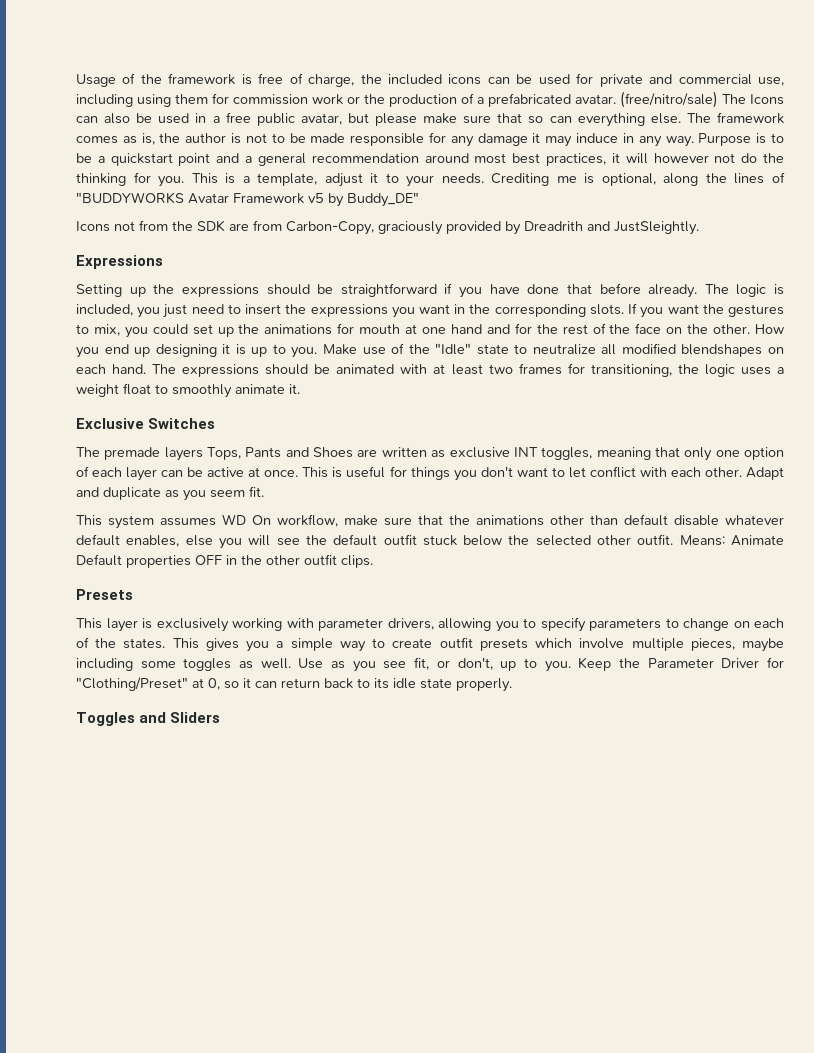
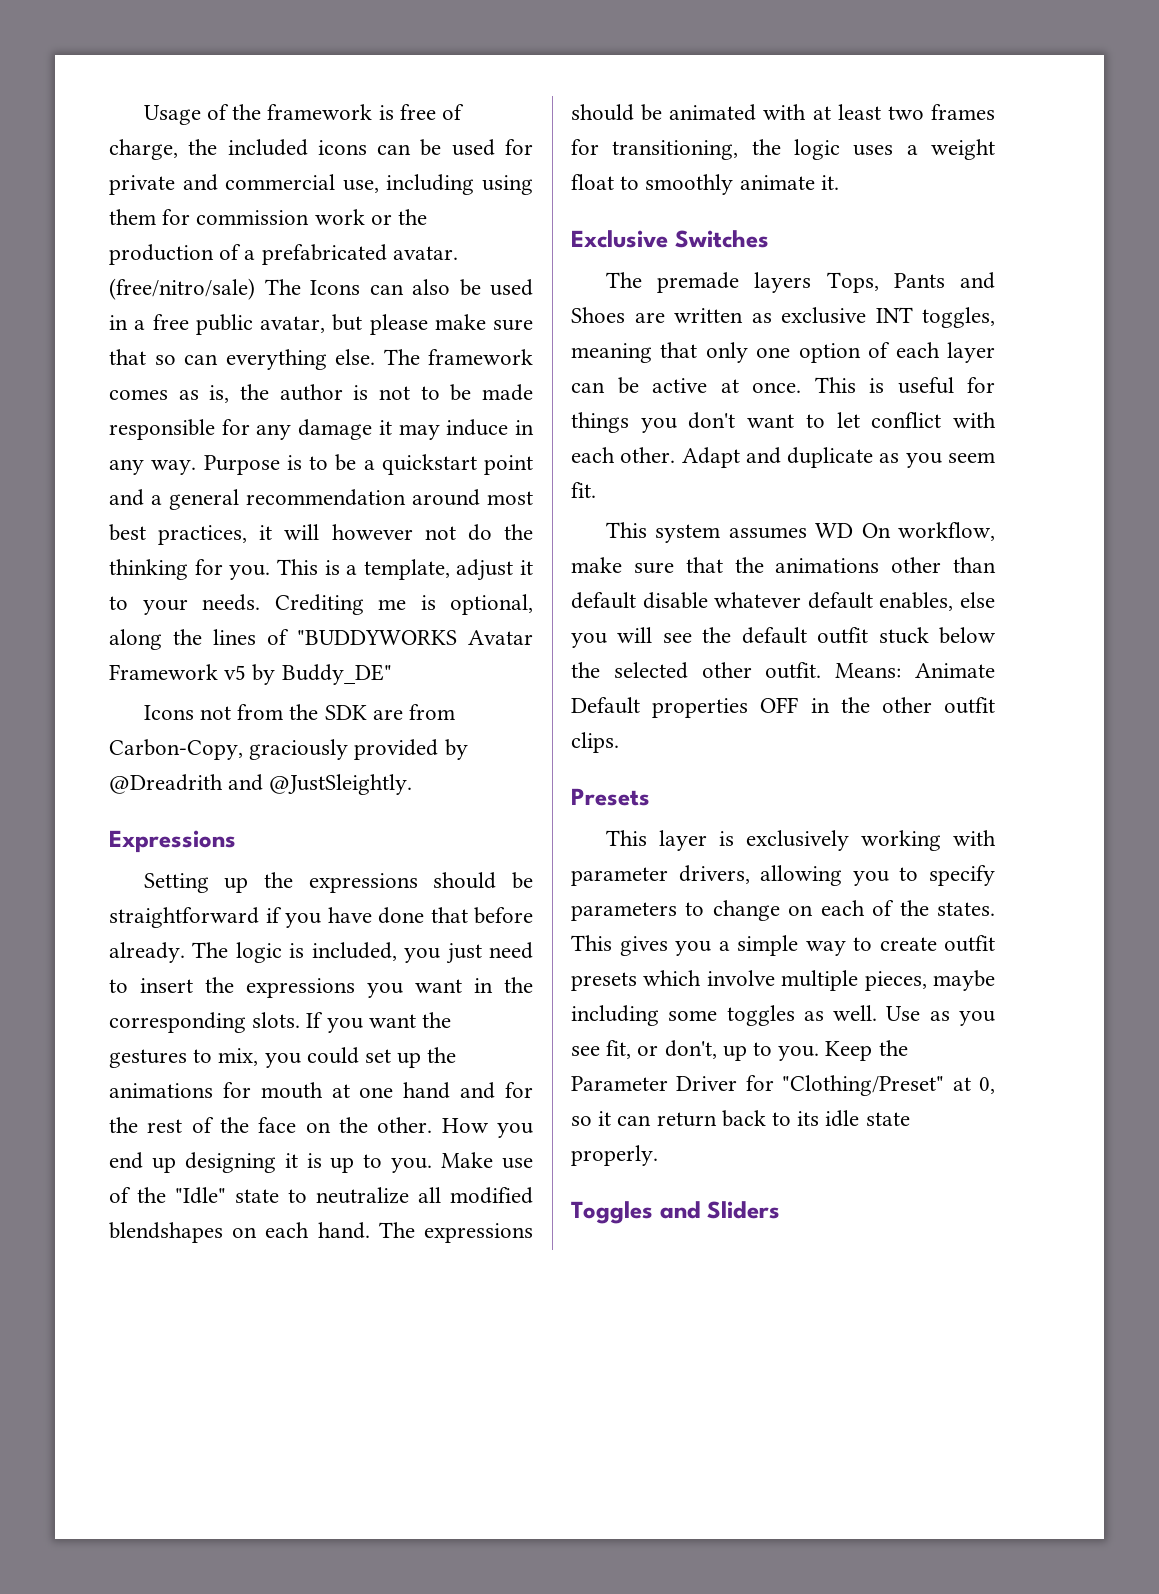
- Icons not from the SDK are from Carbon-Copy, graciously provided by Dreadrith and JustSleightly.
+ Icons not from the SDK are from Carbon-Copy, graciously provided by @Dreadrith and @JustSleightly.

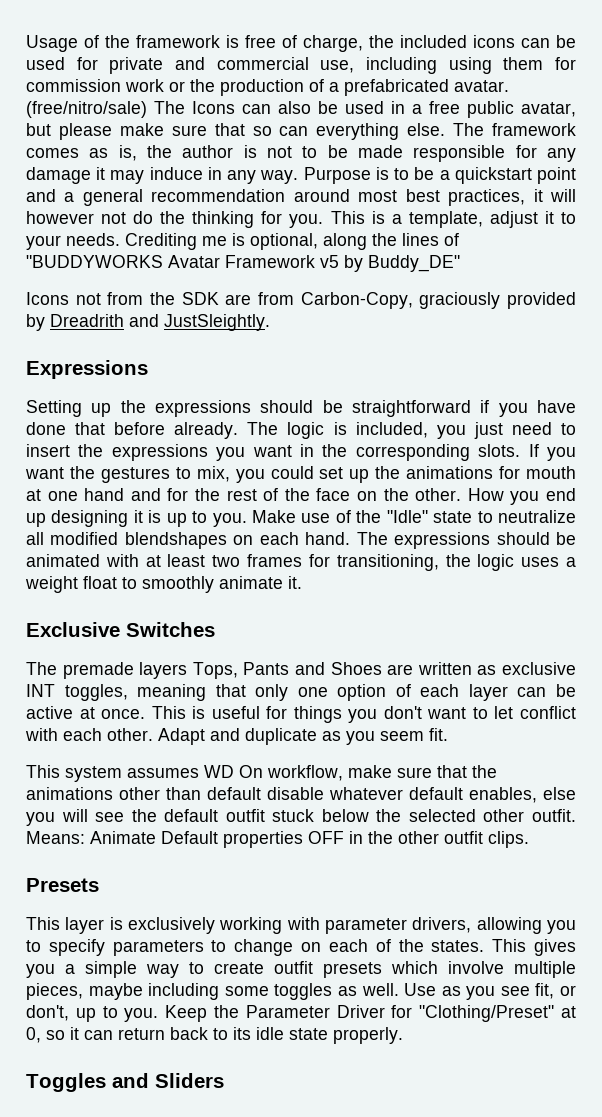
- Icons not from the SDK are from Carbon-Copy, graciously provided by @Dreadrith and @JustSleightly.
+ Icons not from the SDK are from Carbon-Copy, graciously provided by Dreadrith and JustSleightly.

